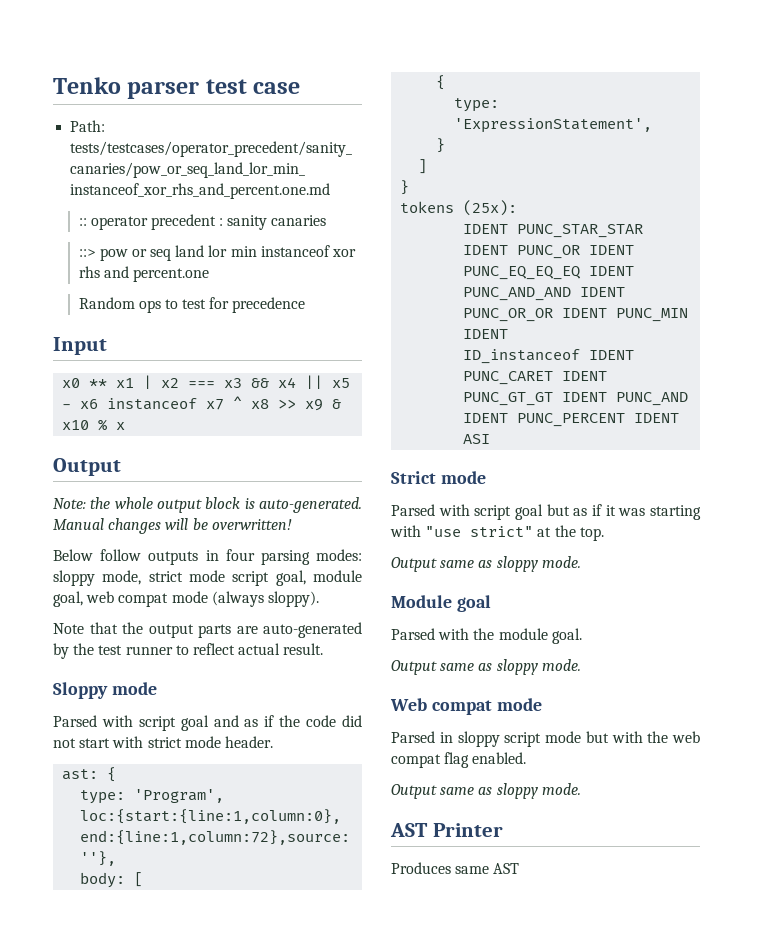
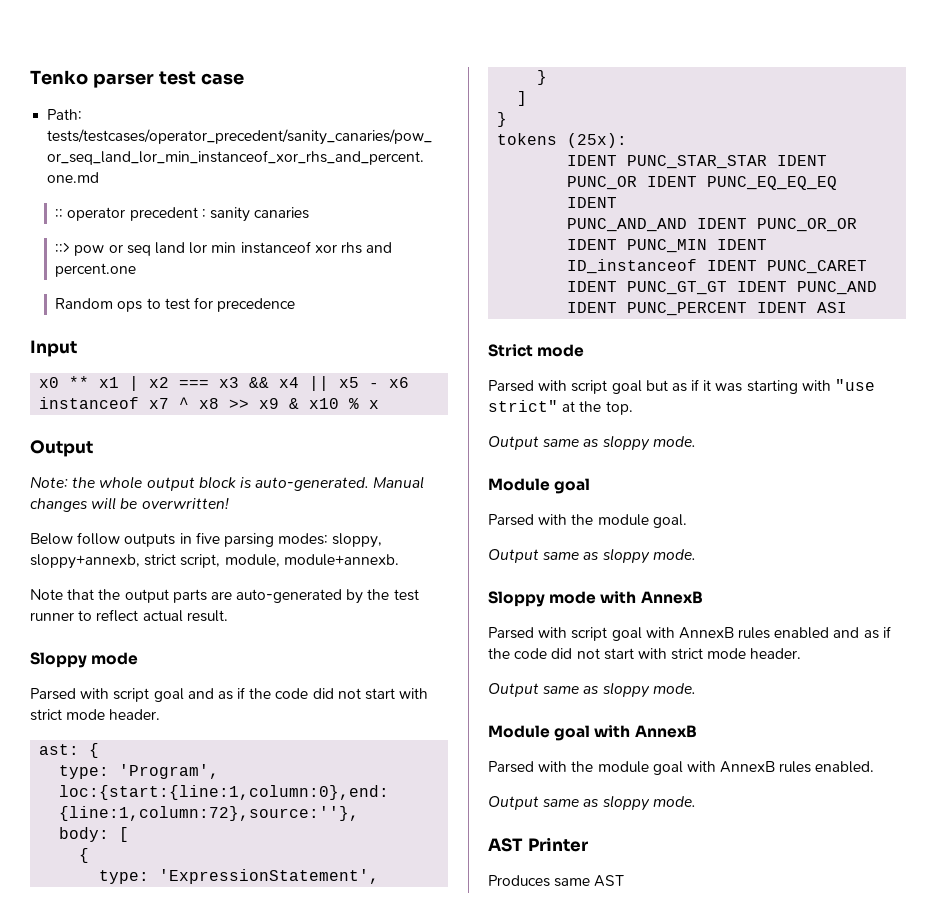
- Below follow outputs in four parsing modes: sloppy mode, strict mode script goal, module goal, web compat mode (always sloppy).
+ Below follow outputs in five parsing modes: sloppy, sloppy+annexb, strict script, module, module+annexb.
- Web compat mode
- Parsed in sloppy script mode but with the web compat flag enabled.
+ Sloppy mode with AnnexB
+ Parsed with script goal with AnnexB rules enabled and as if the code did not start with strict mode header.
+ Output same as sloppy mode.
+ Module goal with AnnexB
+ Parsed with the module goal with AnnexB rules enabled.

